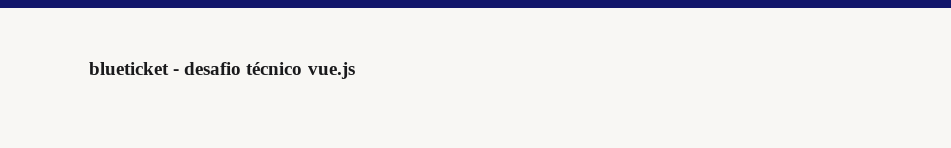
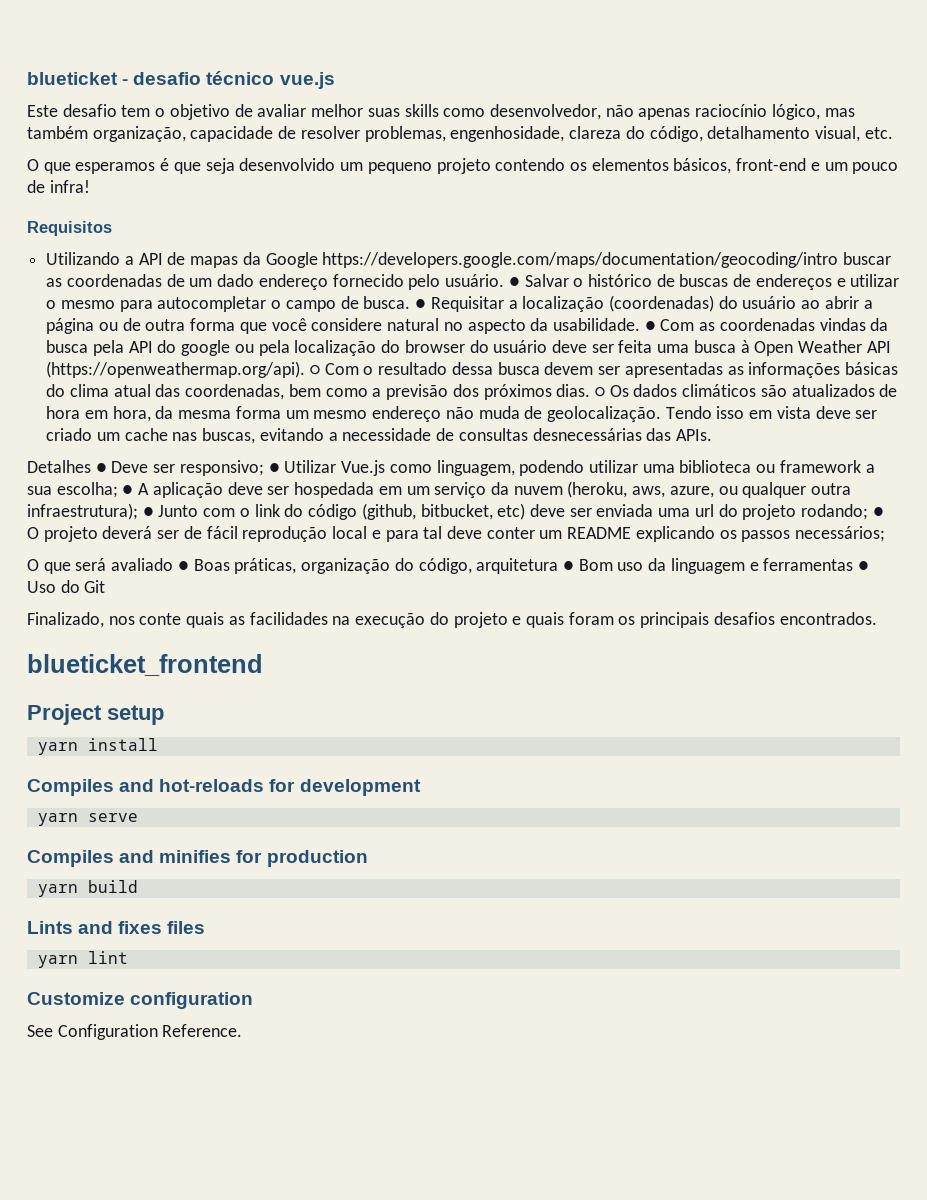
+ Este desafio tem o objetivo de avaliar melhor suas skills como desenvolvedor, não apenas raciocínio lógico, mas também organização, capacidade de resolver problemas, engenhosidade, clareza do código, detalhamento visual, etc.
+ O que esperamos é que seja desenvolvido um pequeno projeto contendo os elementos básicos, front-end e um pouco de infra!
+ Requisitos
+ Utilizando a API de mapas da Google https://developers.google.com/maps/documentation/geocoding/intro buscar as coordenadas de um dado endereço fornecido pelo usuário. ● Salvar o histórico de buscas de endereços e utilizar o mesmo para autocompletar o campo de busca. ● Requisitar a localização (coordenadas) do usuário ao abrir a página ou de outra forma que você considere natural no aspecto da usabilidade. ● Com as coordenadas vindas da busca pela API do google ou pela localização do browser do usuário deve ser feita uma busca à Open Weather API (https://openweathermap.org/api). ○ Com o resultado dessa busca devem ser apresentadas as informações básicas do clima atual das coordenadas, bem como a previsão dos próximos dias. ○ Os dados climáticos são atualizados de hora em hora, da mesma forma um mesmo endereço não muda de geolocalização. Tendo isso em vista deve ser criado um cache nas buscas, evitando a necessidade de consultas desnecessárias das APIs.
+ Detalhes ● Deve ser responsivo; ● Utilizar Vue.js como linguagem, podendo utilizar uma biblioteca ou framework a sua escolha; ● A aplicação deve ser hospedada em um serviço da nuvem (heroku, aws, azure, ou qualquer outra infraestrutura); ● Junto com o link do código (github, bitbucket, etc) deve ser enviada uma url do projeto rodando; ● O projeto deverá ser de fácil reprodução local e para tal deve conter um README explicando os passos necessários;
+ O que será avaliado ● Boas práticas, organização do código, arquitetura ● Bom uso da linguagem e ferramentas ● Uso do Git
+ Finalizado, nos conte quais as facilidades na execução do projeto e quais foram os principais desafios encontrados.
+ blueticket_frontend
+ Project setup
+ yarn install
+ Compiles and hot-reloads for development
+ yarn serve
+ Compiles and minifies for production
+ yarn build
+ Lints and fixes files
+ yarn lint
+ Customize configuration
+ See Configuration Reference.

